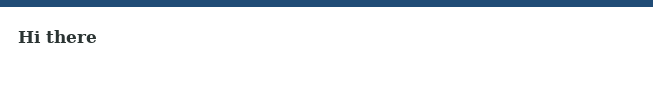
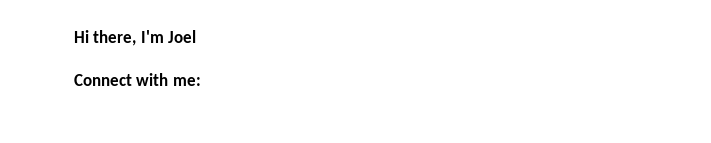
- Hi there
+ Hi there, I'm Joel
+ Connect with me:

